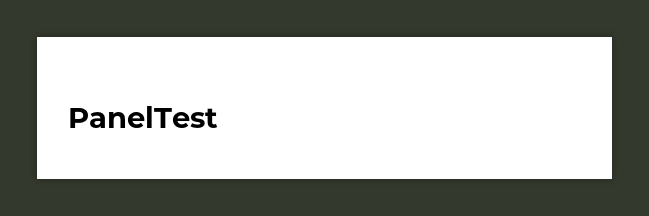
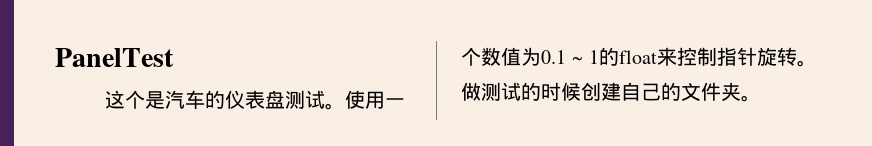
+ 这个是汽车的仪表盘测试。使用一个数值为0.1 ~ 1的float来控制指针旋转。做测试的时候创建自己的文件夹。

